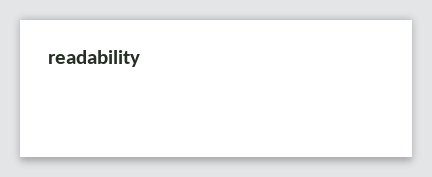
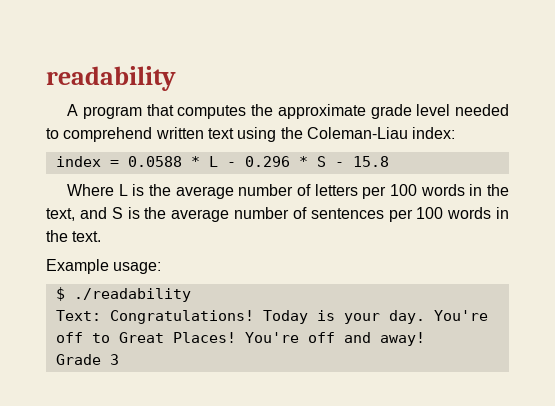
+ A program that computes the approximate grade level needed to comprehend written text using the Coleman-Liau index:
+ index = 0.0588 * L - 0.296 * S - 15.8
+ Where L is the average number of letters per 100 words in the text, and S is the average number of sentences per 100 words in the text.
+ Example usage:
+ $ ./readability
+ Text: Congratulations! Today is your day. You're off to Great Places! You're off and away!
+ Grade 3

